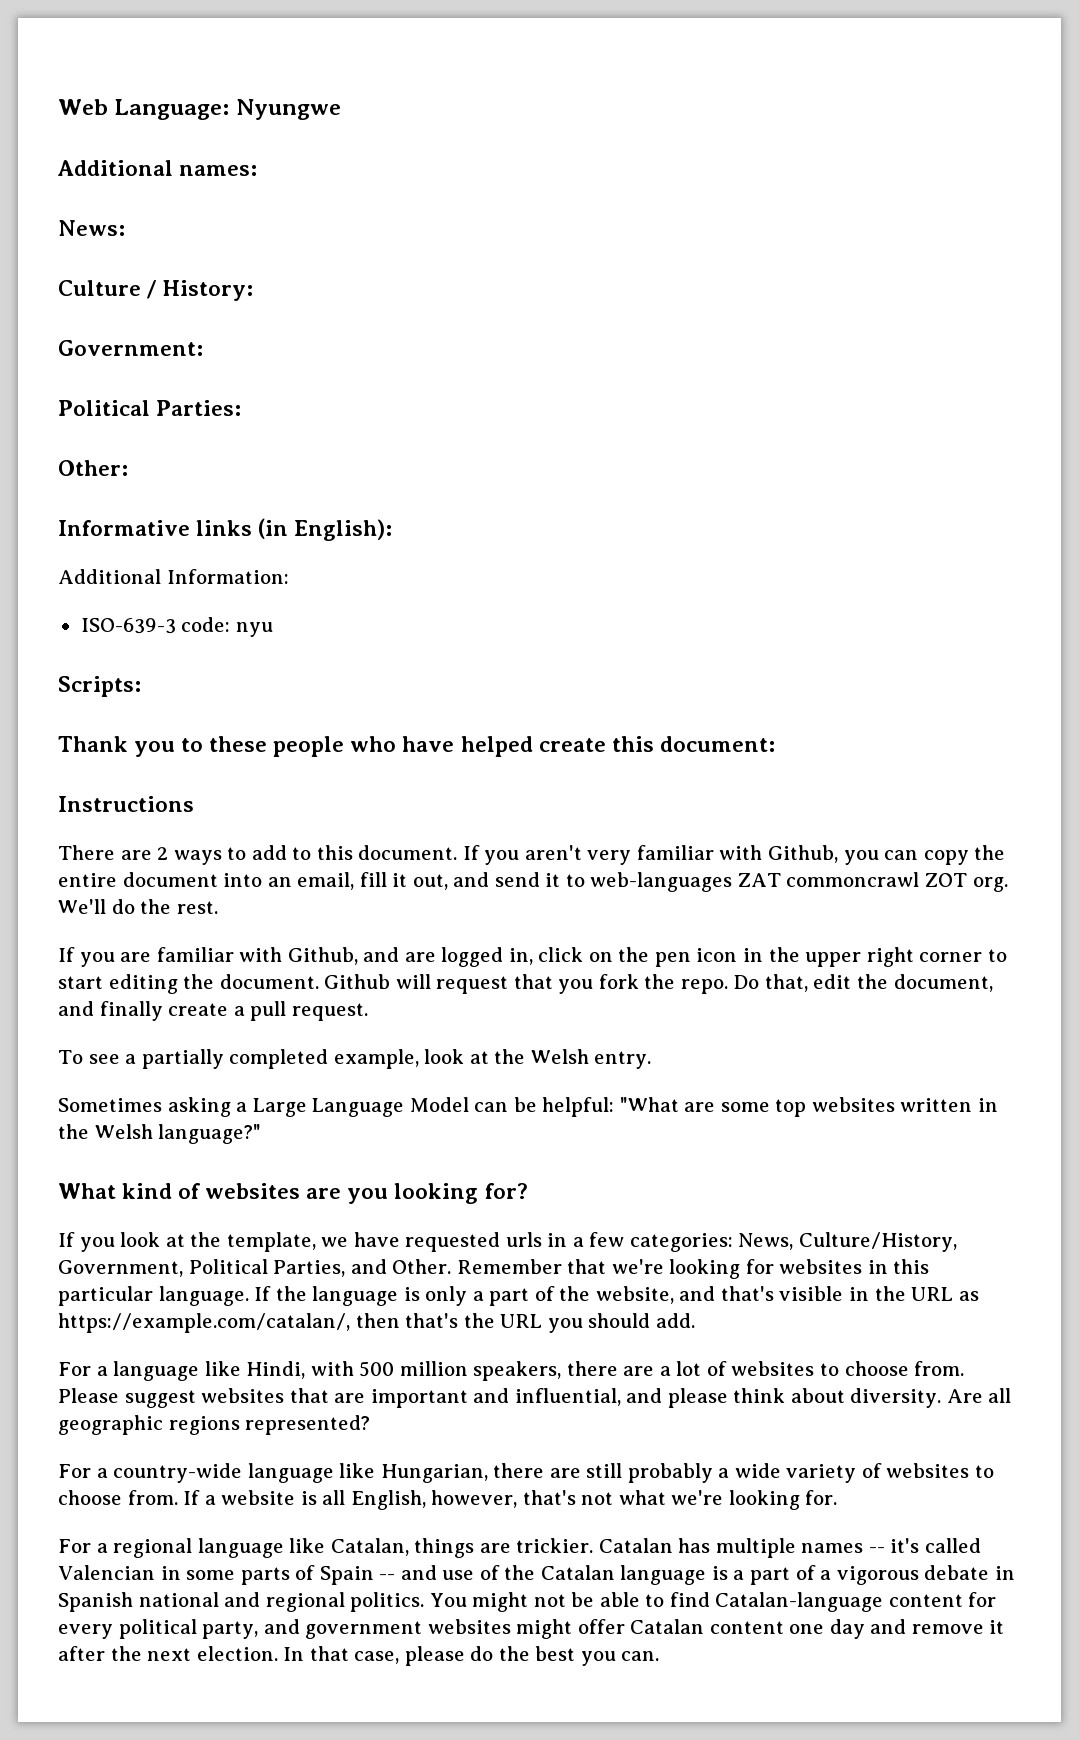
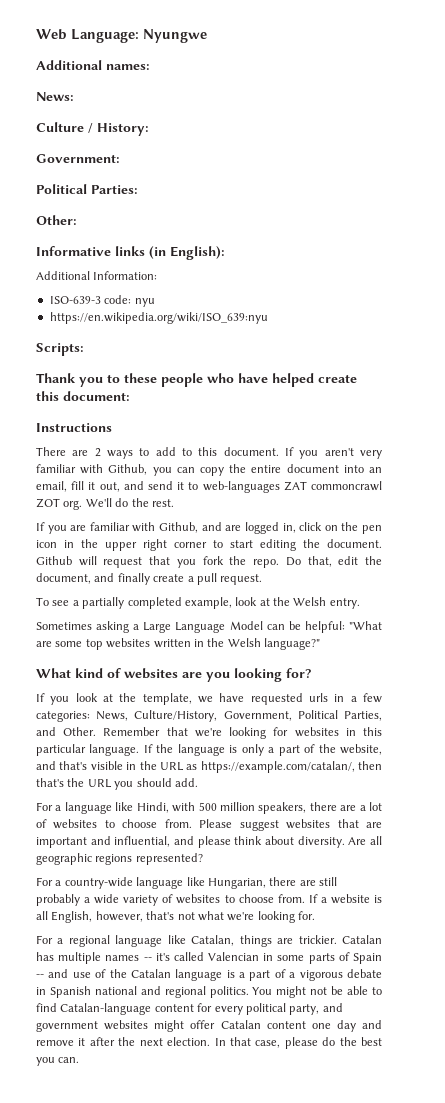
+ https://en.wikipedia.org/wiki/ISO_639:nyu

